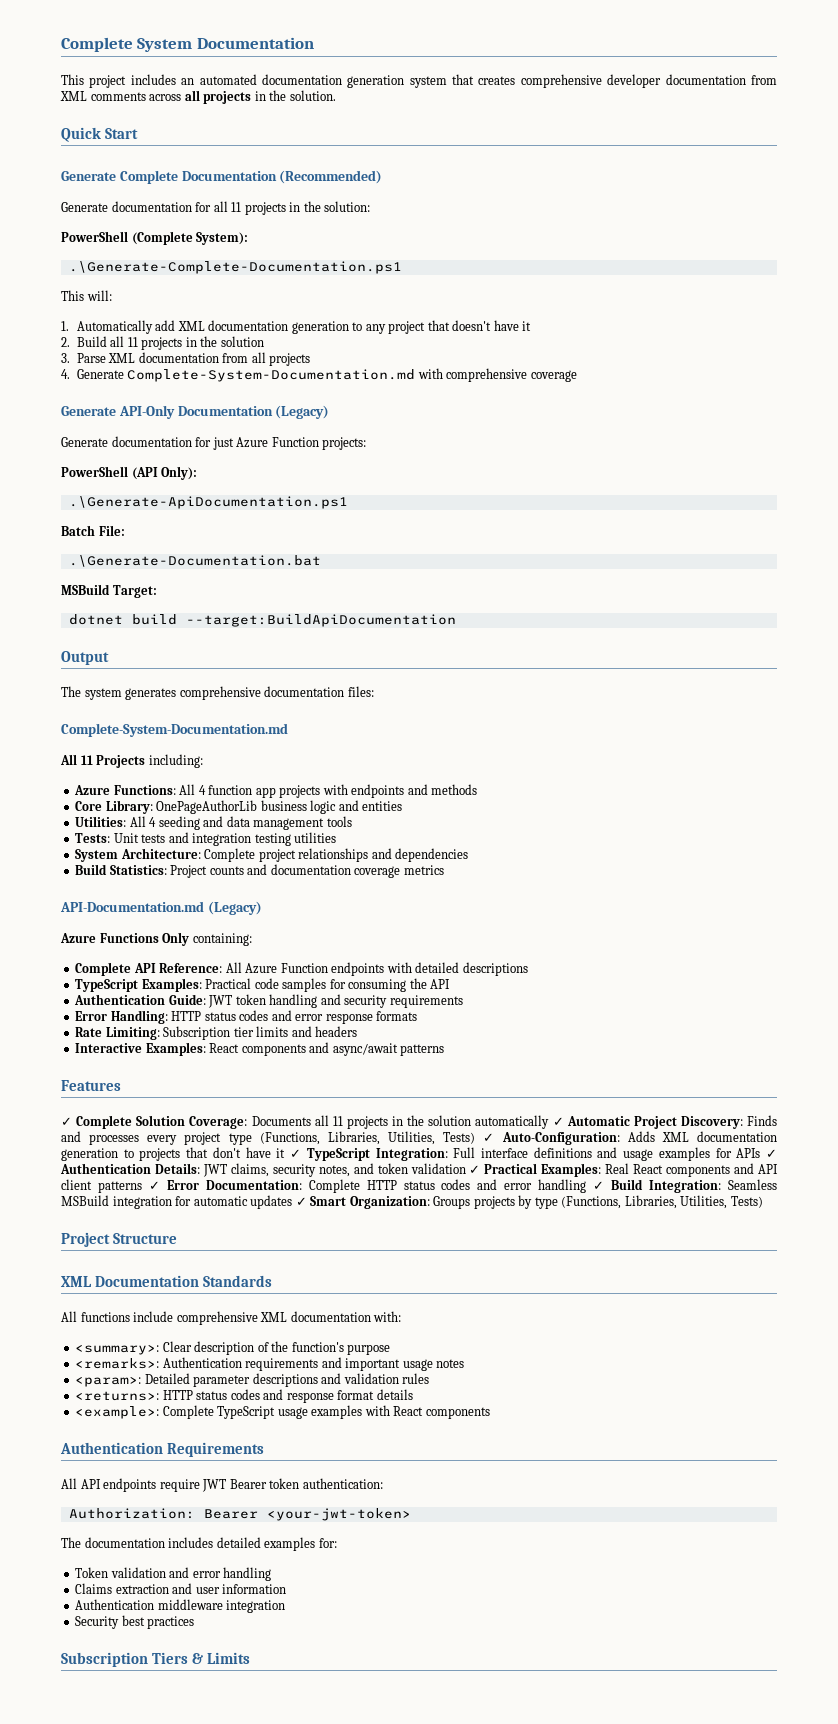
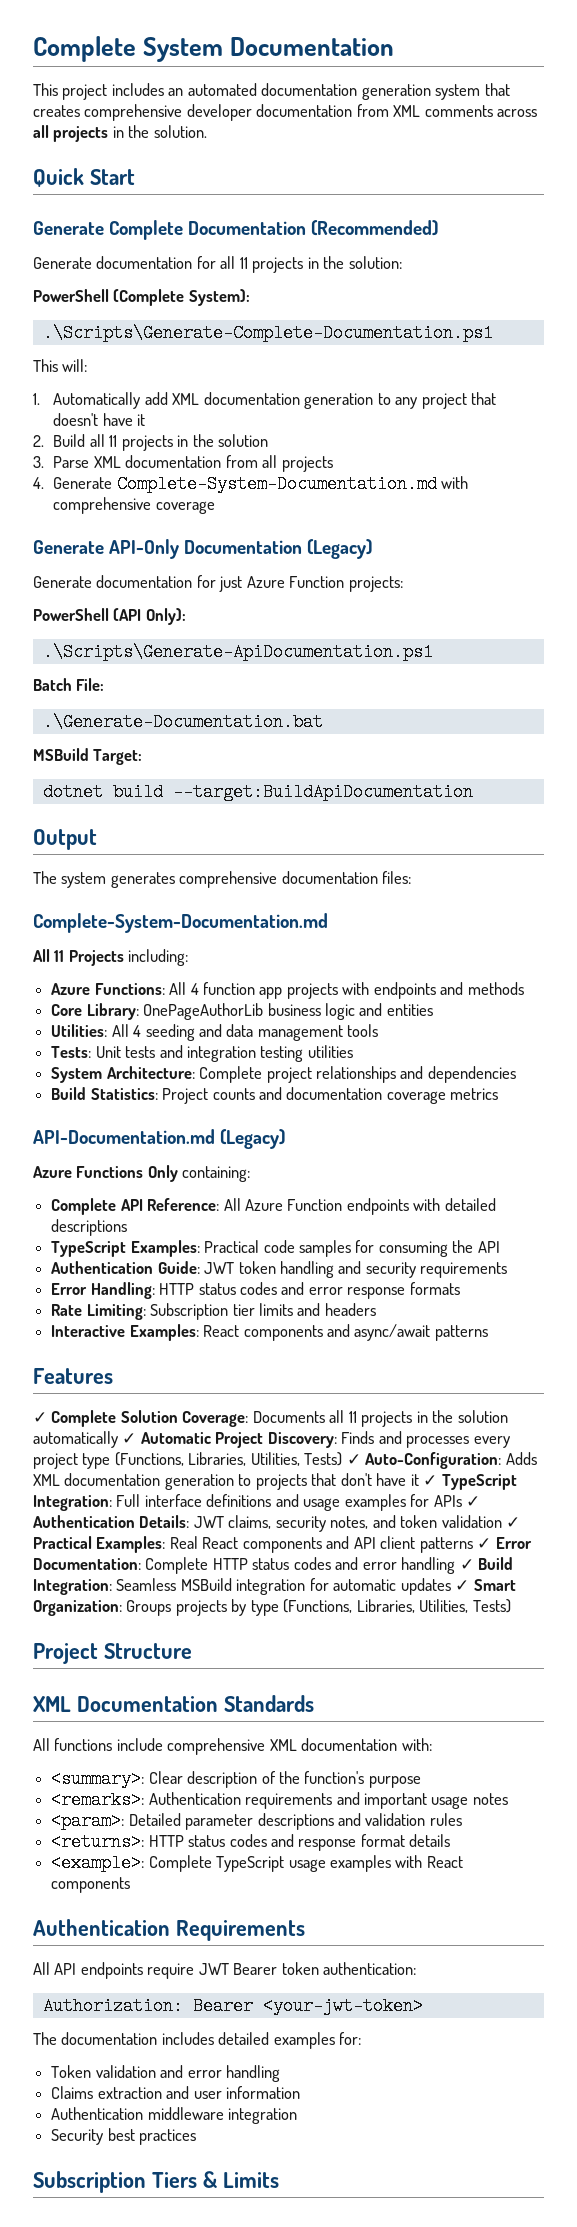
- .\Generate-Complete-Documentation.ps1
+ .\Scripts\Generate-Complete-Documentation.ps1
- .\Generate-ApiDocumentation.ps1
+ .\Scripts\Generate-ApiDocumentation.ps1

